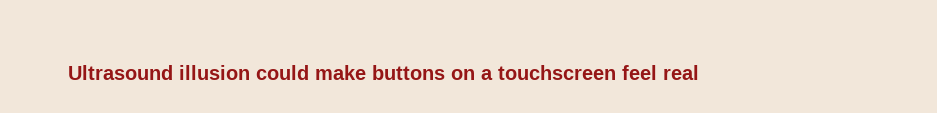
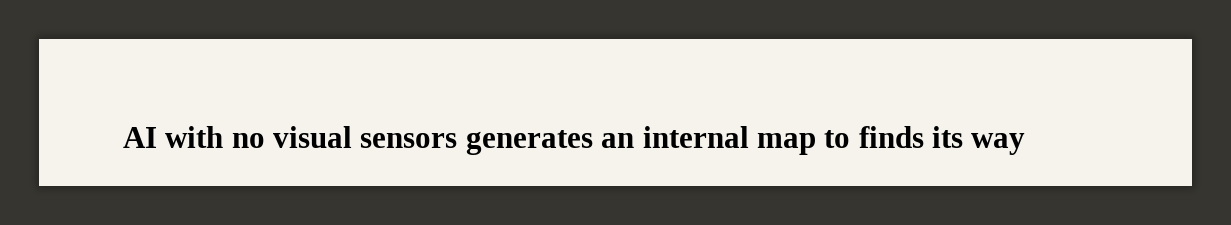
- Ultrasound illusion could make buttons on a touchscreen feel real
+ AI with no visual sensors generates an internal map to finds its way

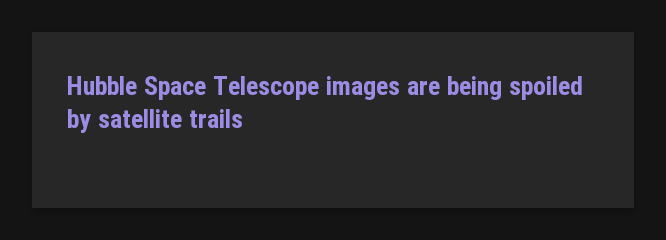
- AI with no visual sensors generates an internal map to finds its way
+ Hubble Space Telescope images are being spoiled by satellite trails

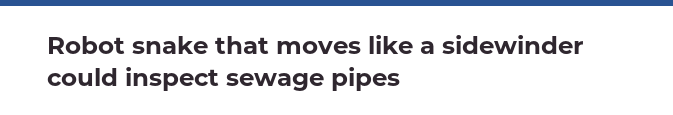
- Hubble Space Telescope images are being spoiled by satellite trails
+ Robot snake that moves like a sidewinder could inspect sewage pipes

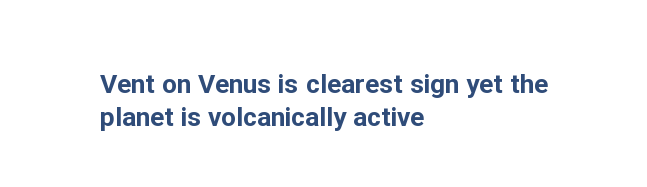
- Robot snake that moves like a sidewinder could inspect sewage pipes
+ Vent on Venus is clearest sign yet the planet is volcanically active

